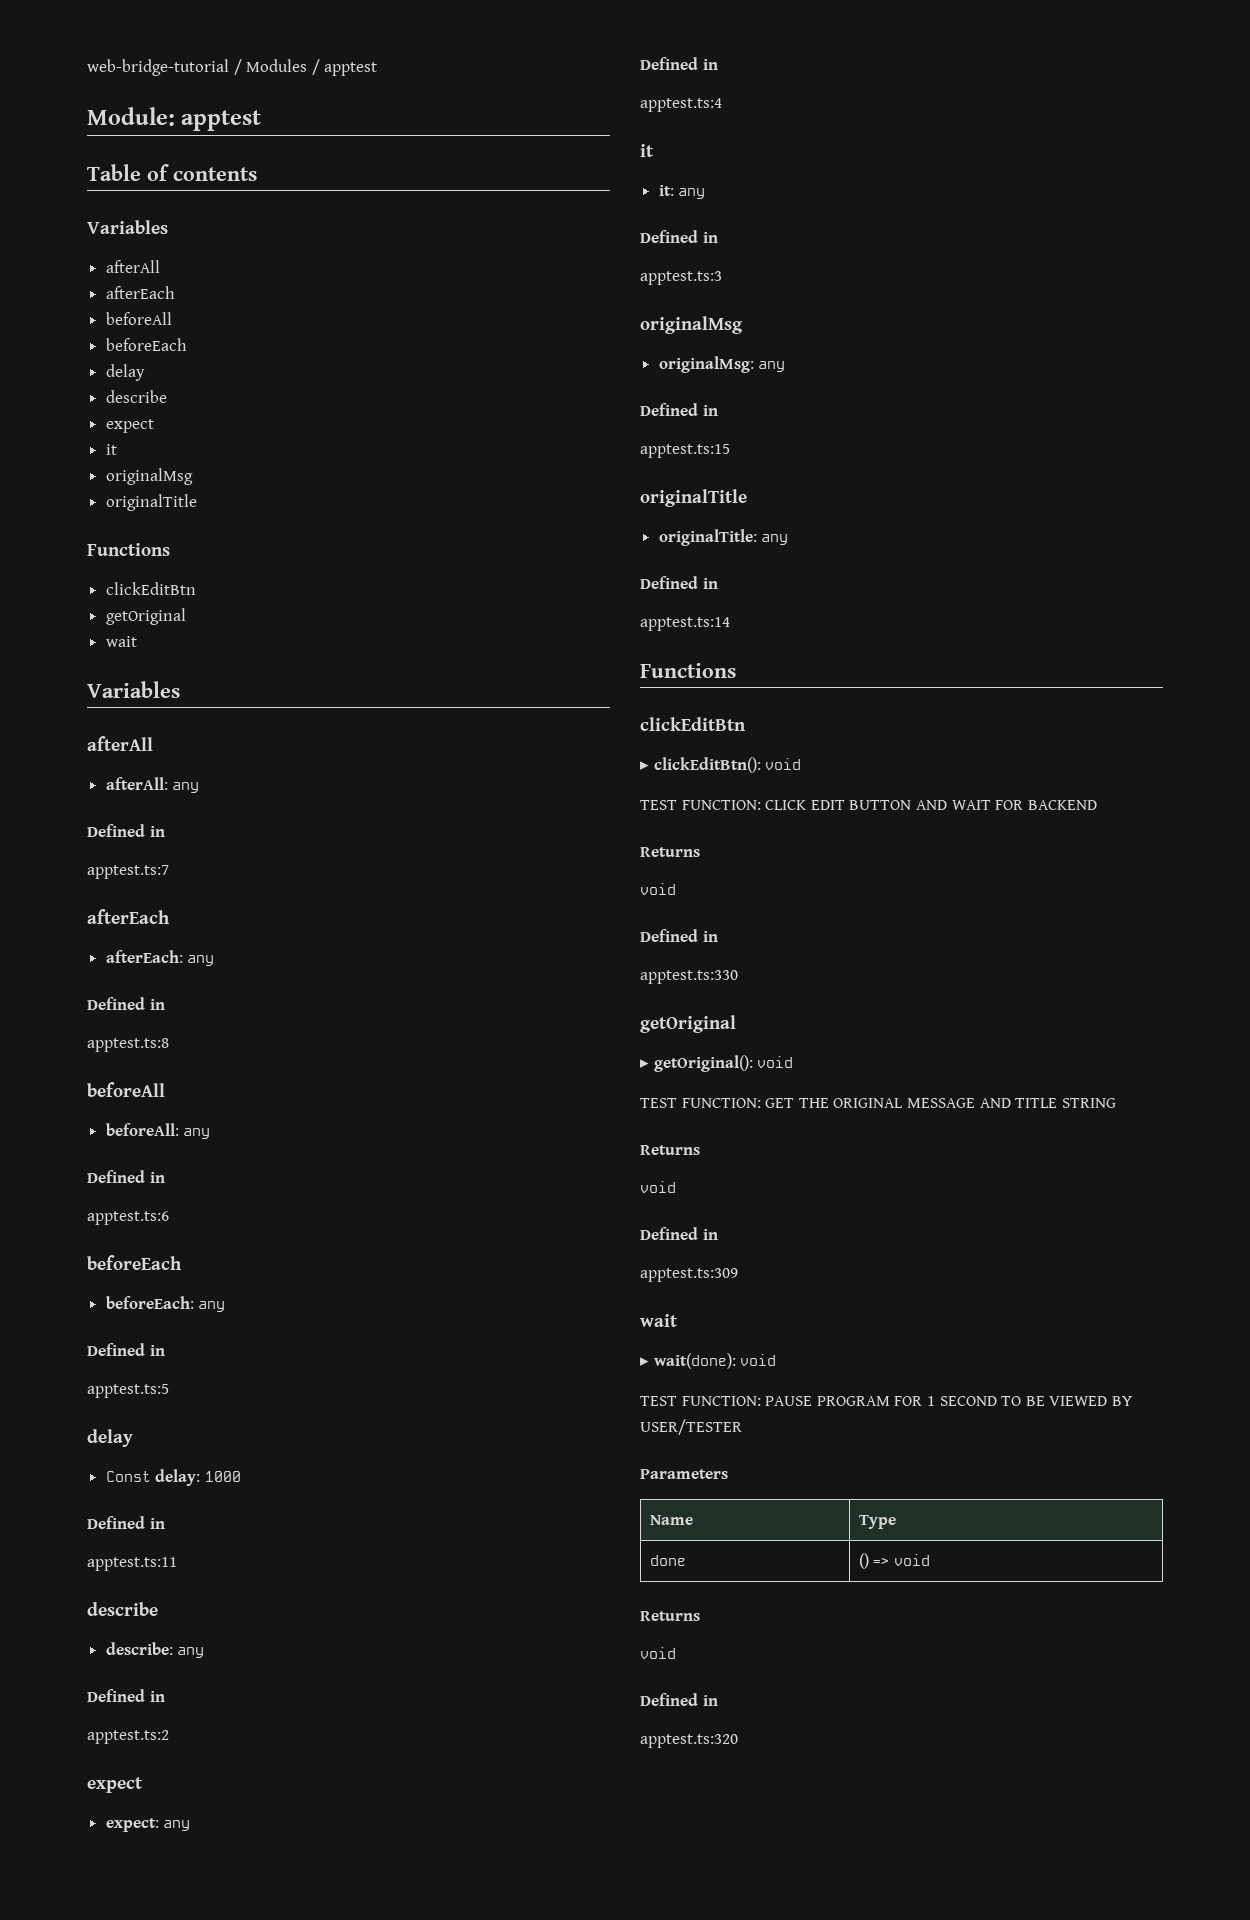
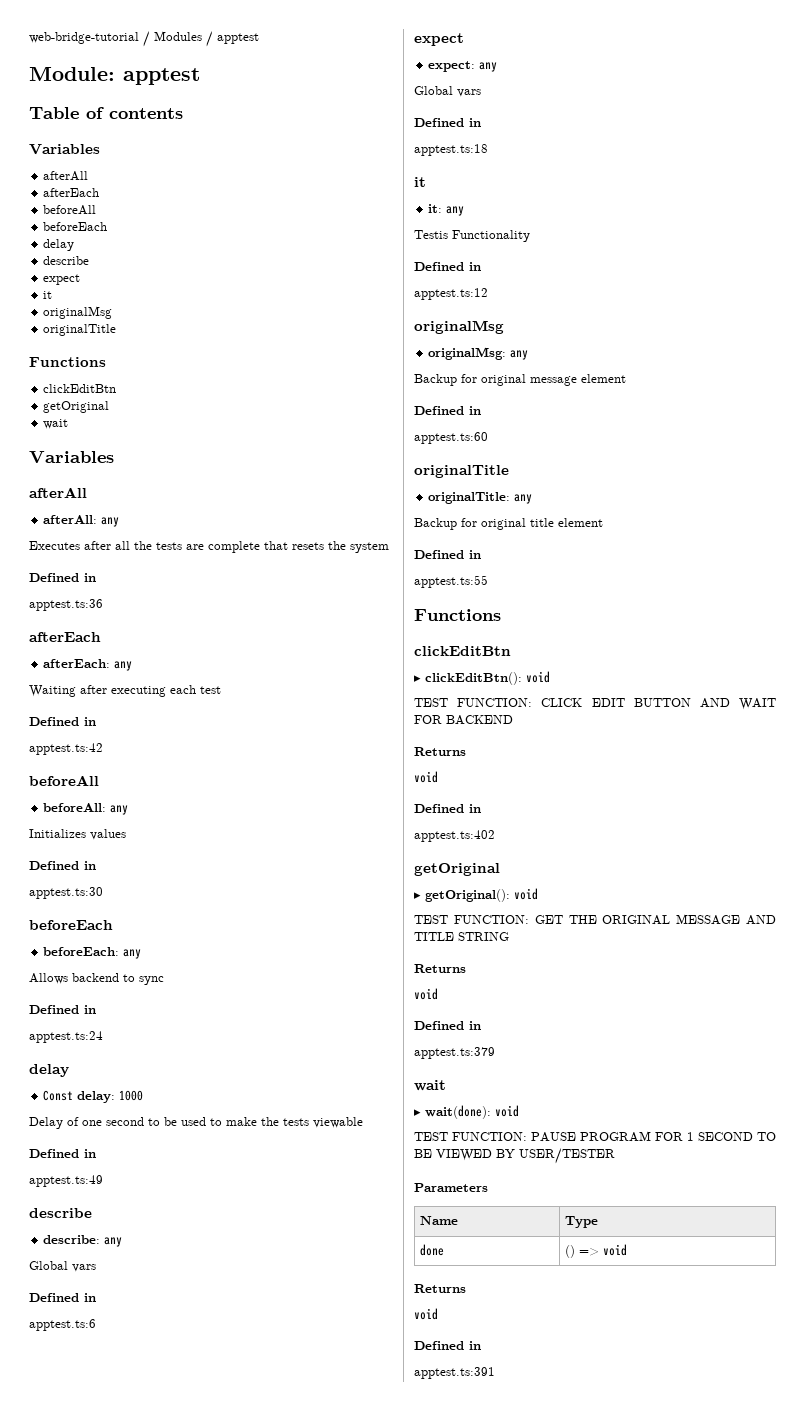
  afterAll: any
+ Executes after all the tests are complete that resets the system
  Defined in
- apptest.ts:7
+ apptest.ts:36
  afterEach: any
+ Waiting after executing each test
  Defined in
- apptest.ts:8
+ apptest.ts:42
  beforeAll: any
+ Initializes values
  Defined in
- apptest.ts:6
+ apptest.ts:30
  beforeEach: any
+ Allows backend to sync
  Defined in
- apptest.ts:5
+ apptest.ts:24
  Const delay: 1000
+ Delay of one second to be used to make the tests viewable
  Defined in
- apptest.ts:11
+ apptest.ts:49
  describe: any
+ Global vars
  Defined in
- apptest.ts:2
+ apptest.ts:6
  expect: any
+ Global vars
  Defined in
- apptest.ts:4
+ apptest.ts:18
  it: any
+ Testis Functionality
  Defined in
- apptest.ts:3
+ apptest.ts:12
  originalMsg: any
+ Backup for original message element
  Defined in
- apptest.ts:15
+ apptest.ts:60
  originalTitle: any
+ Backup for original title element
  Defined in
- apptest.ts:14
+ apptest.ts:55
- apptest.ts:330
+ apptest.ts:402
- apptest.ts:309
+ apptest.ts:379
- apptest.ts:320
+ apptest.ts:391

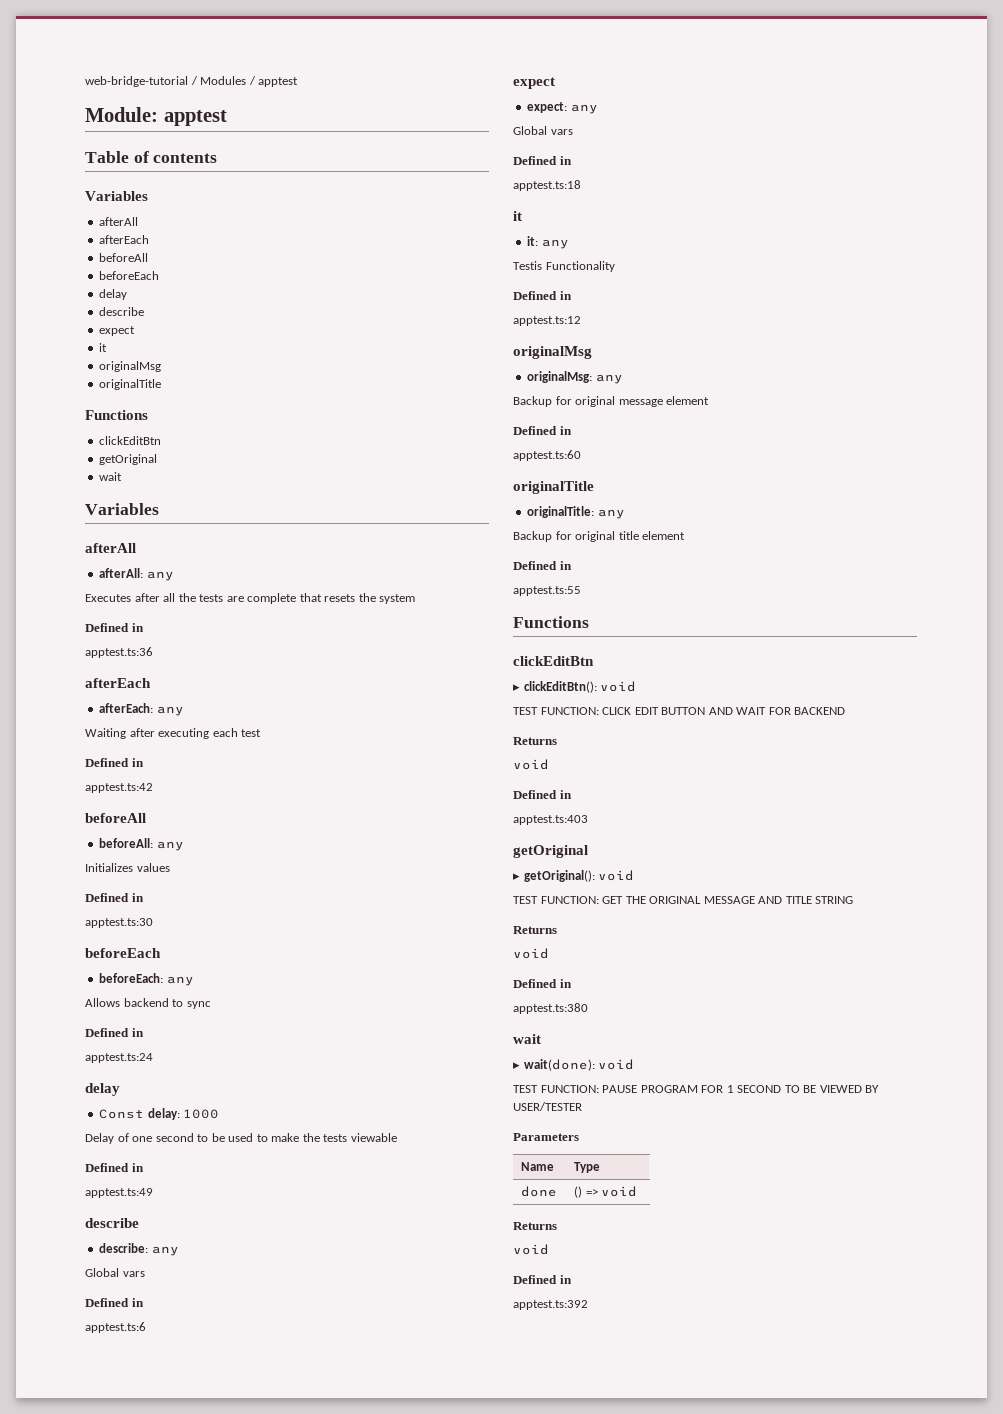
- apptest.ts:402
+ apptest.ts:403
- apptest.ts:379
+ apptest.ts:380
- apptest.ts:391
+ apptest.ts:392

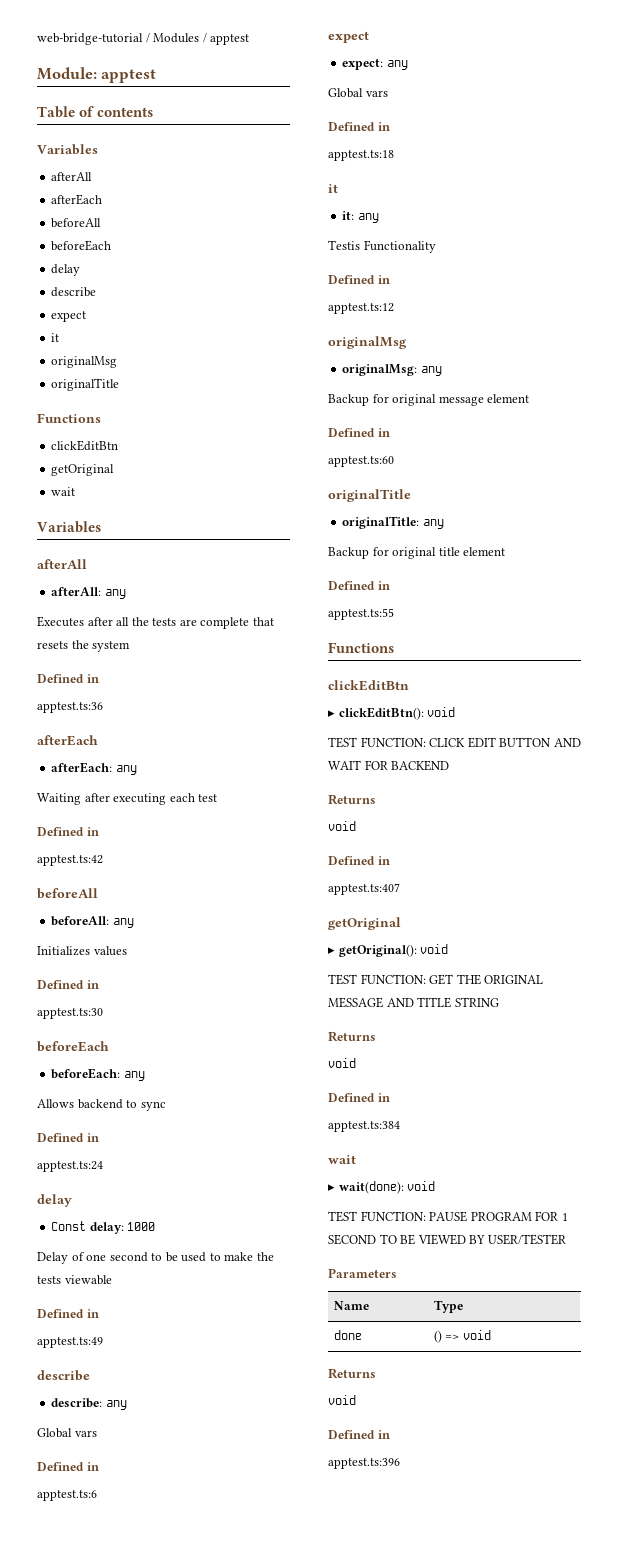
- apptest.ts:403
+ apptest.ts:407
- apptest.ts:380
+ apptest.ts:384
- apptest.ts:392
+ apptest.ts:396

